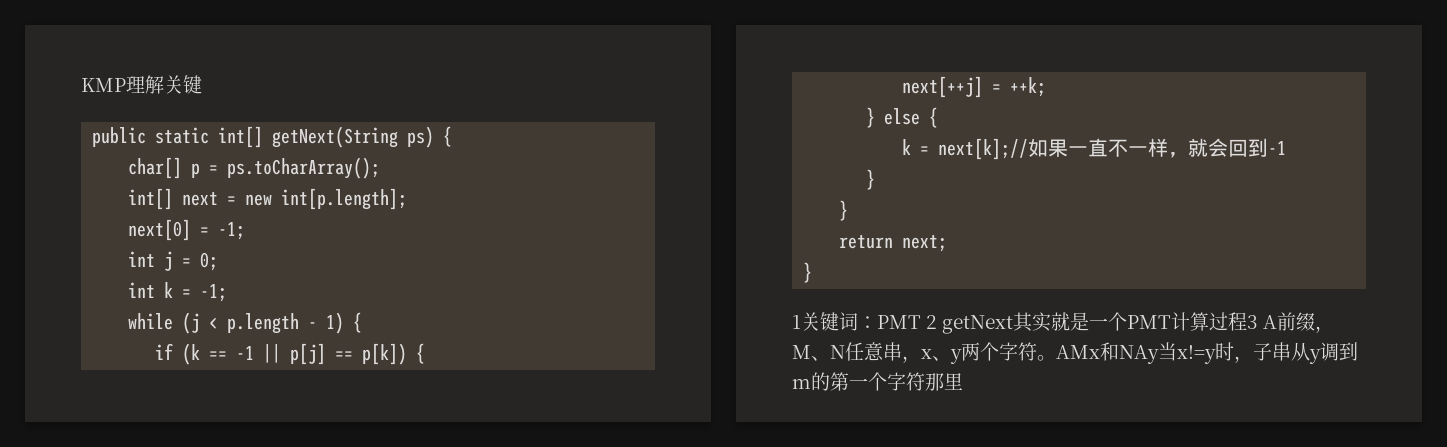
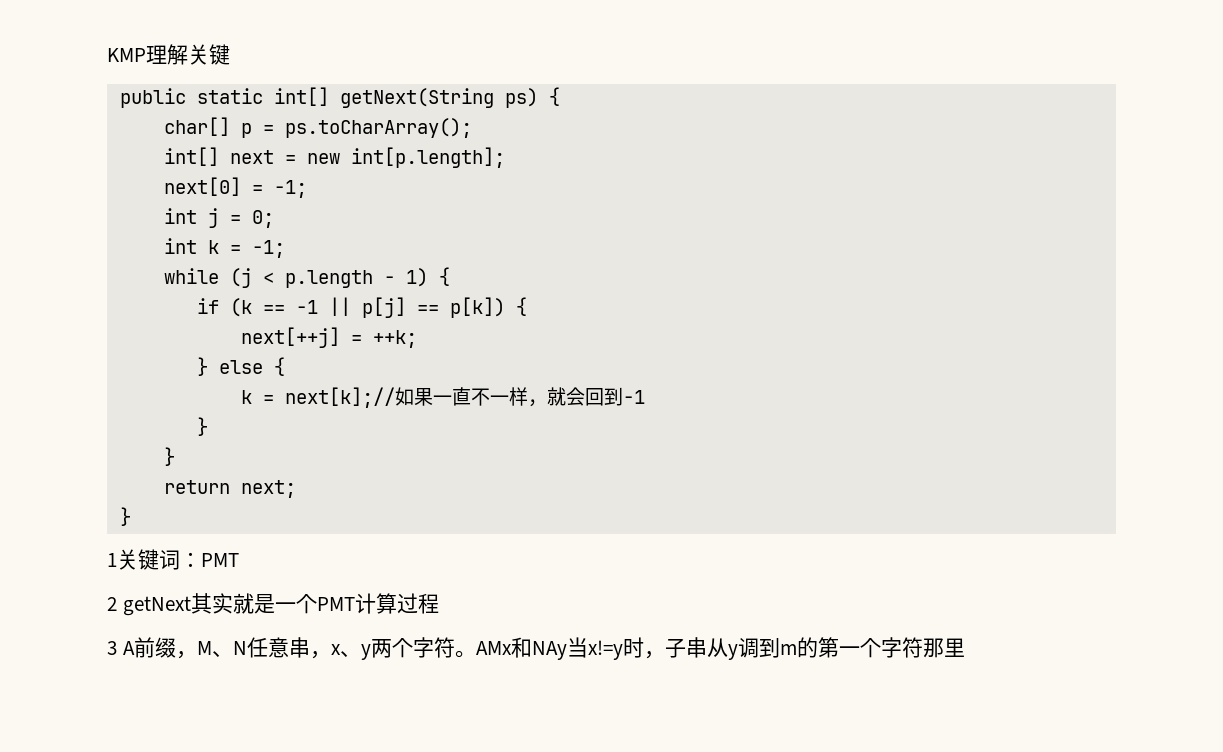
- 1关键词：PMT 2 getNext其实就是一个PMT计算过程3 A前缀，M、N任意串，x、y两个字符。
+ 1关键词：PMT
+ 2 getNext其实就是一个PMT计算过程
+ 3 A前缀，M、N任意串，x、y两个字符。

